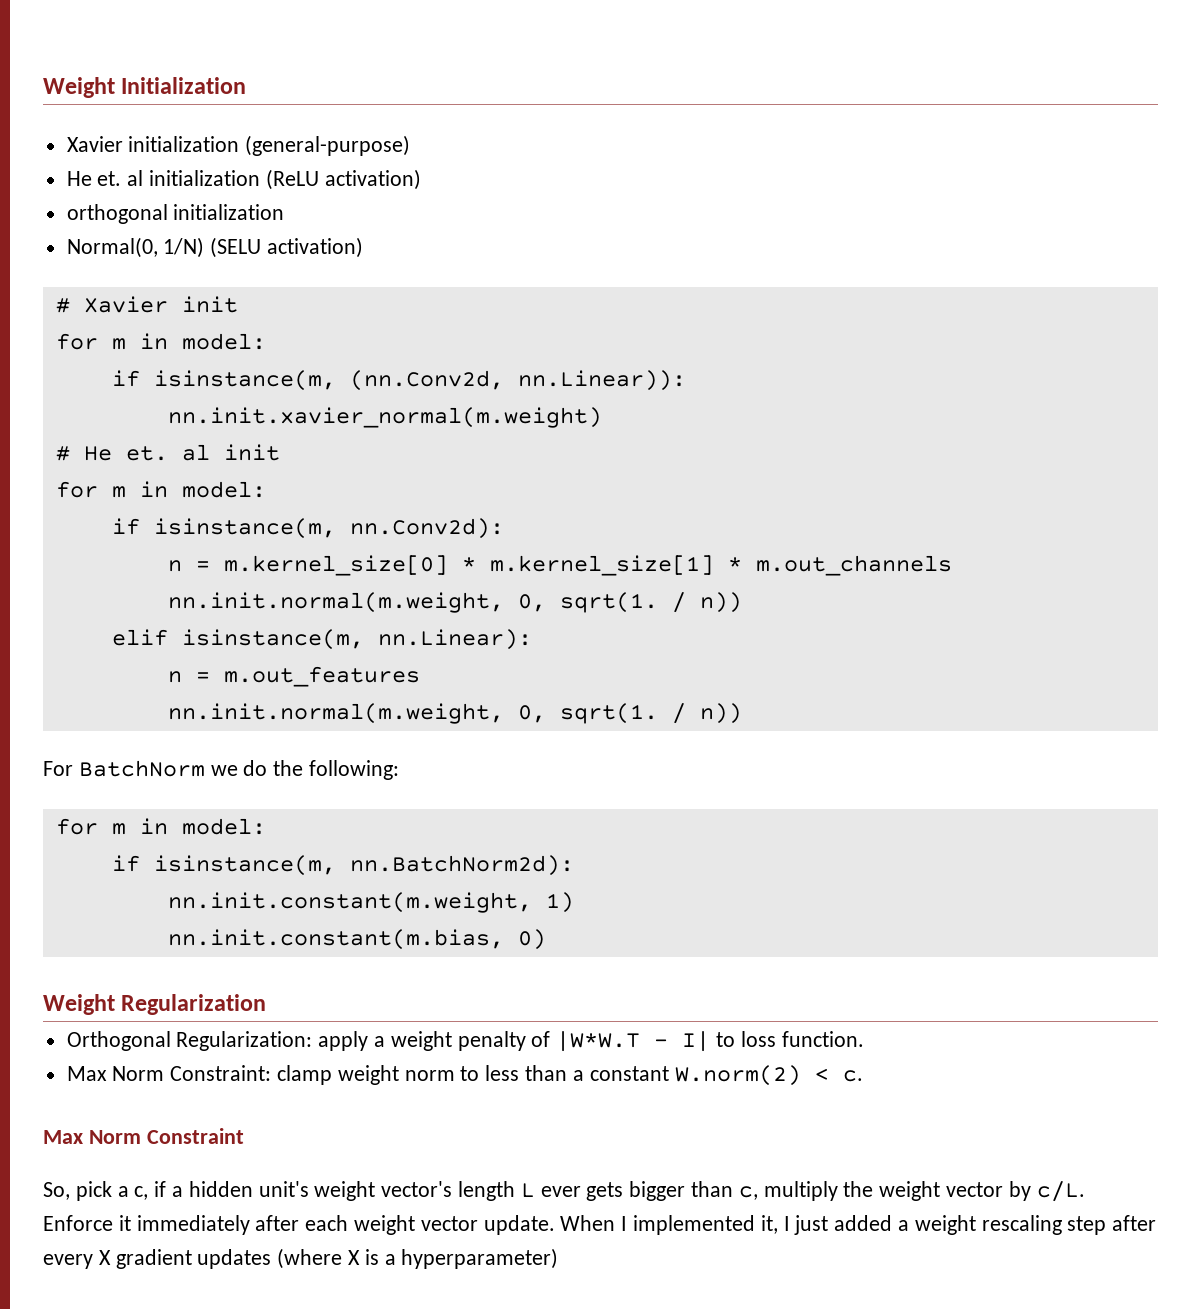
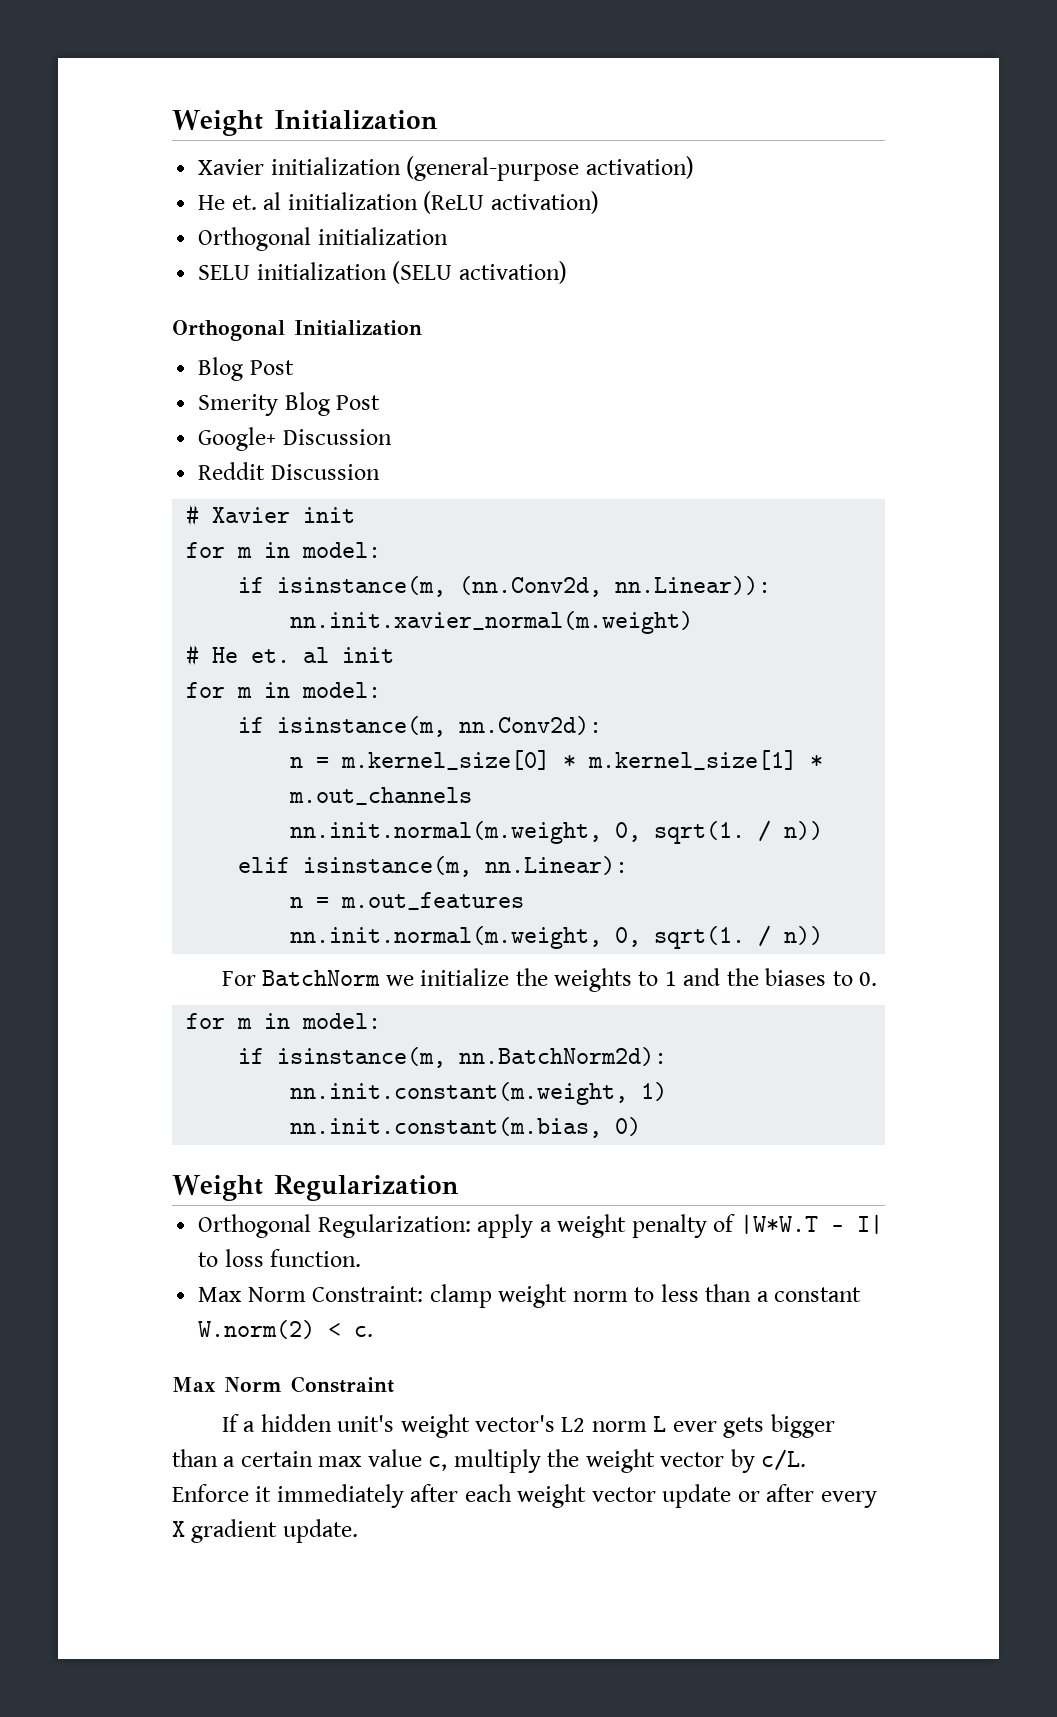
- Xavier initialization (general-purpose)
+ Xavier initialization (general-purpose activation)
- orthogonal initialization
+ Orthogonal initialization
- Normal(0, 1/N) (SELU activation)
+ SELU initialization (SELU activation)
+ Orthogonal Initialization
+ Blog Post
+ Smerity Blog Post
+ Google+ Discussion
+ Reddit Discussion
- For BatchNorm we do the following:
+ For BatchNorm we initialize the weights to 1 and the biases to 0.
- So, pick a c, if a hidden unit's weight vector's length L ever gets bigger than c, multiply the weight vector by c/L.
+ If a hidden unit's weight vector's L2 norm L ever gets bigger than a certain max value c, multiply the weight vector by c/L.
- Enforce it immediately after each weight vector update. When I implemented it, I just added a weight rescaling step after every X gradient updates (where X is a hyperparameter)
+ Enforce it immediately after each weight vector update or after every X gradient update.

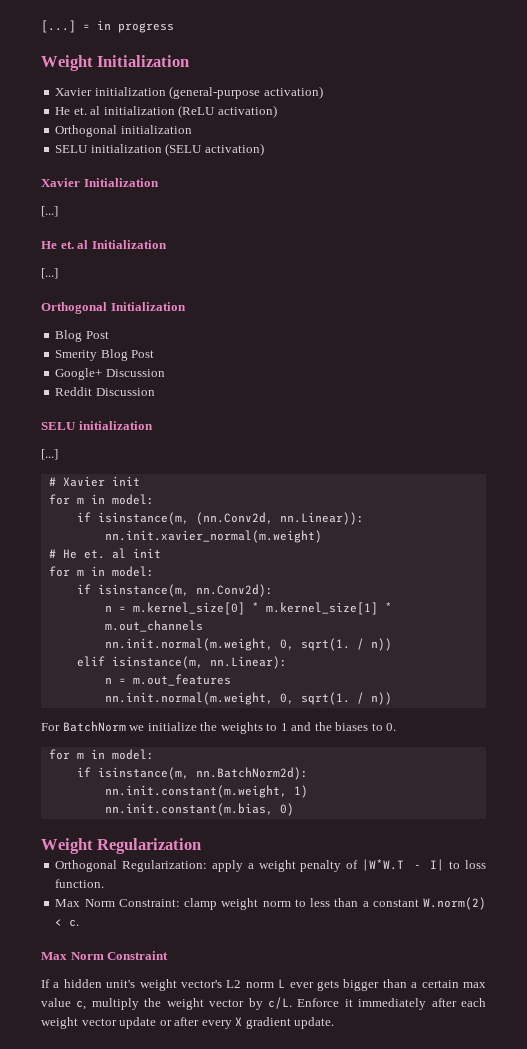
+ [...] = in progress
+ Xavier Initialization
+ [...]
+ He et. al Initialization
+ [...]
  Reddit Discussion
+ SELU initialization
+ [...]

